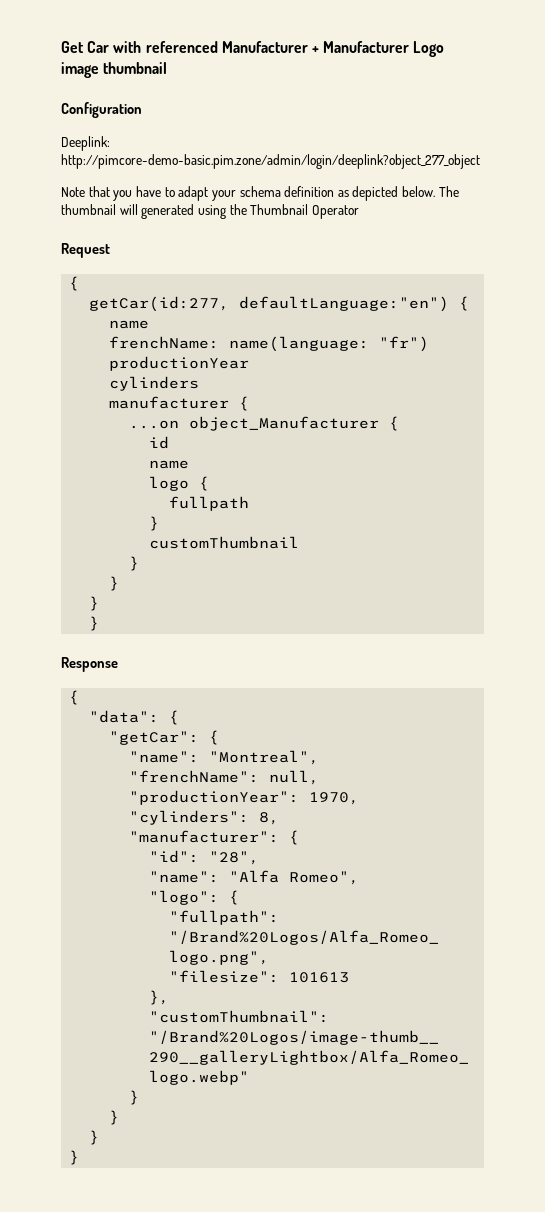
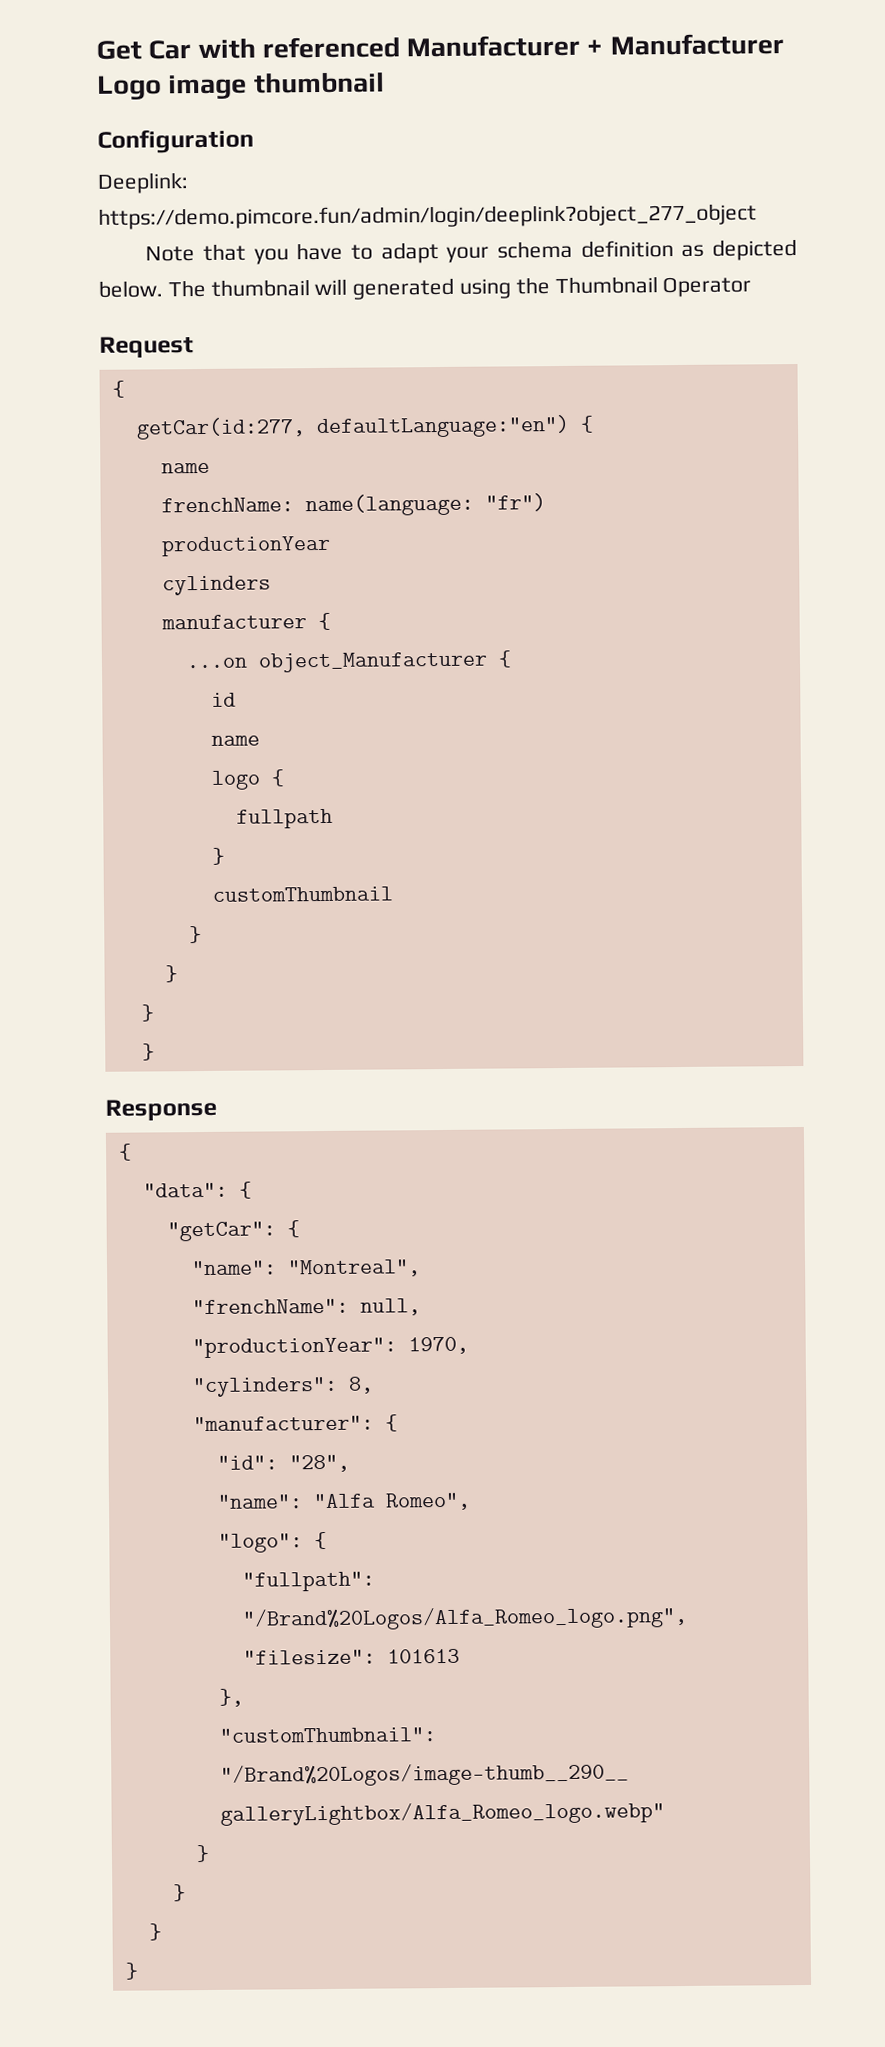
- Deeplink: http://pimcore-demo-basic.pim.zone/admin/login/deeplink?object_277_object
+ Deeplink: https://demo.pimcore.fun/admin/login/deeplink?object_277_object

